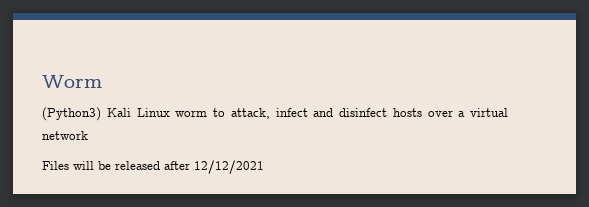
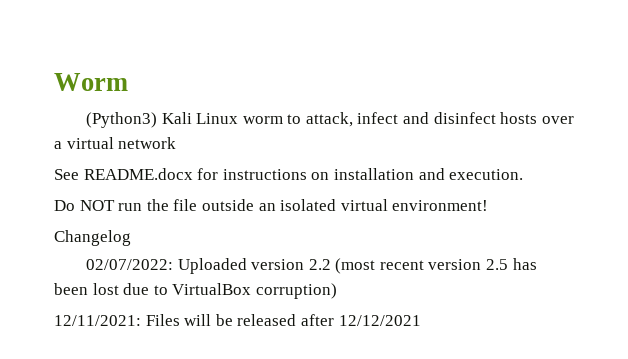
- Files will be released after 12/12/2021
+ See README.docx for instructions on installation and execution.
+ Do NOT run the file outside an isolated virtual environment!
+ Changelog
+ 02/07/2022: Uploaded version 2.2 (most recent version 2.5 has been lost due to VirtualBox corruption)
+ 12/11/2021: Files will be released after 12/12/2021

